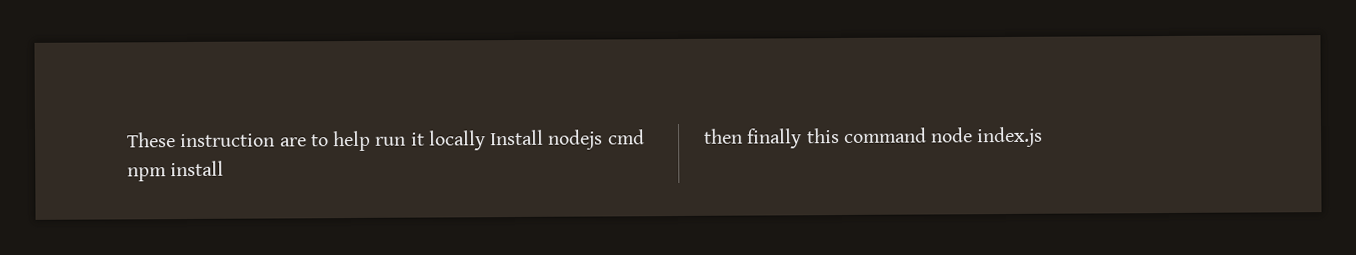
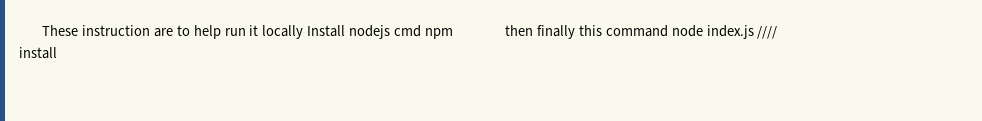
- then finally this command node index.js
+ then finally this command node index.js ////

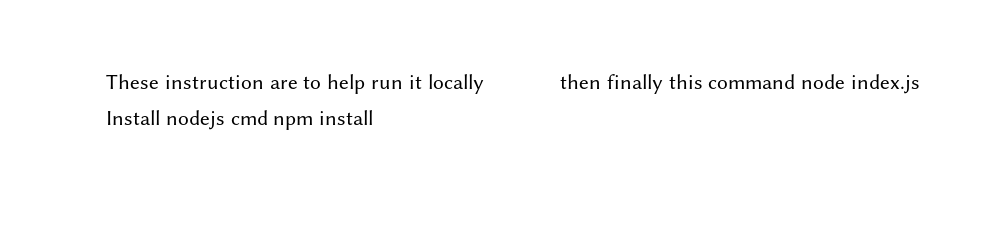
- then finally this command node index.js ////
+ then finally this command node index.js

